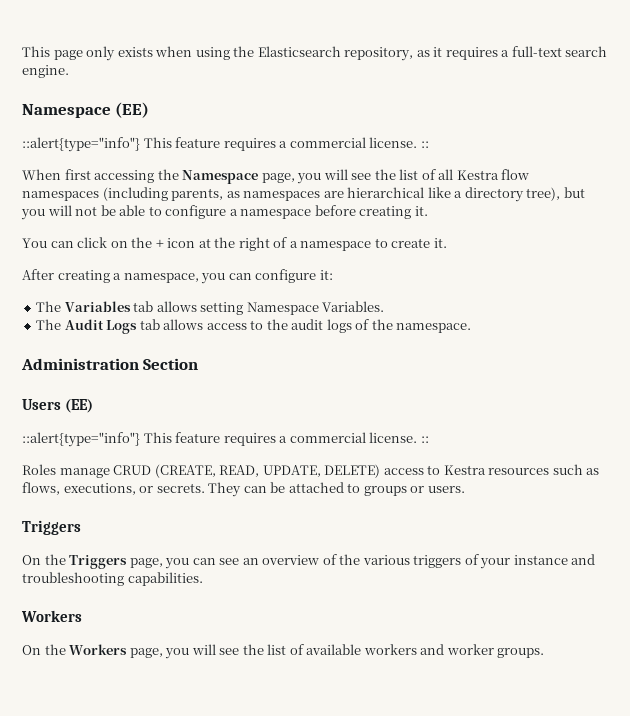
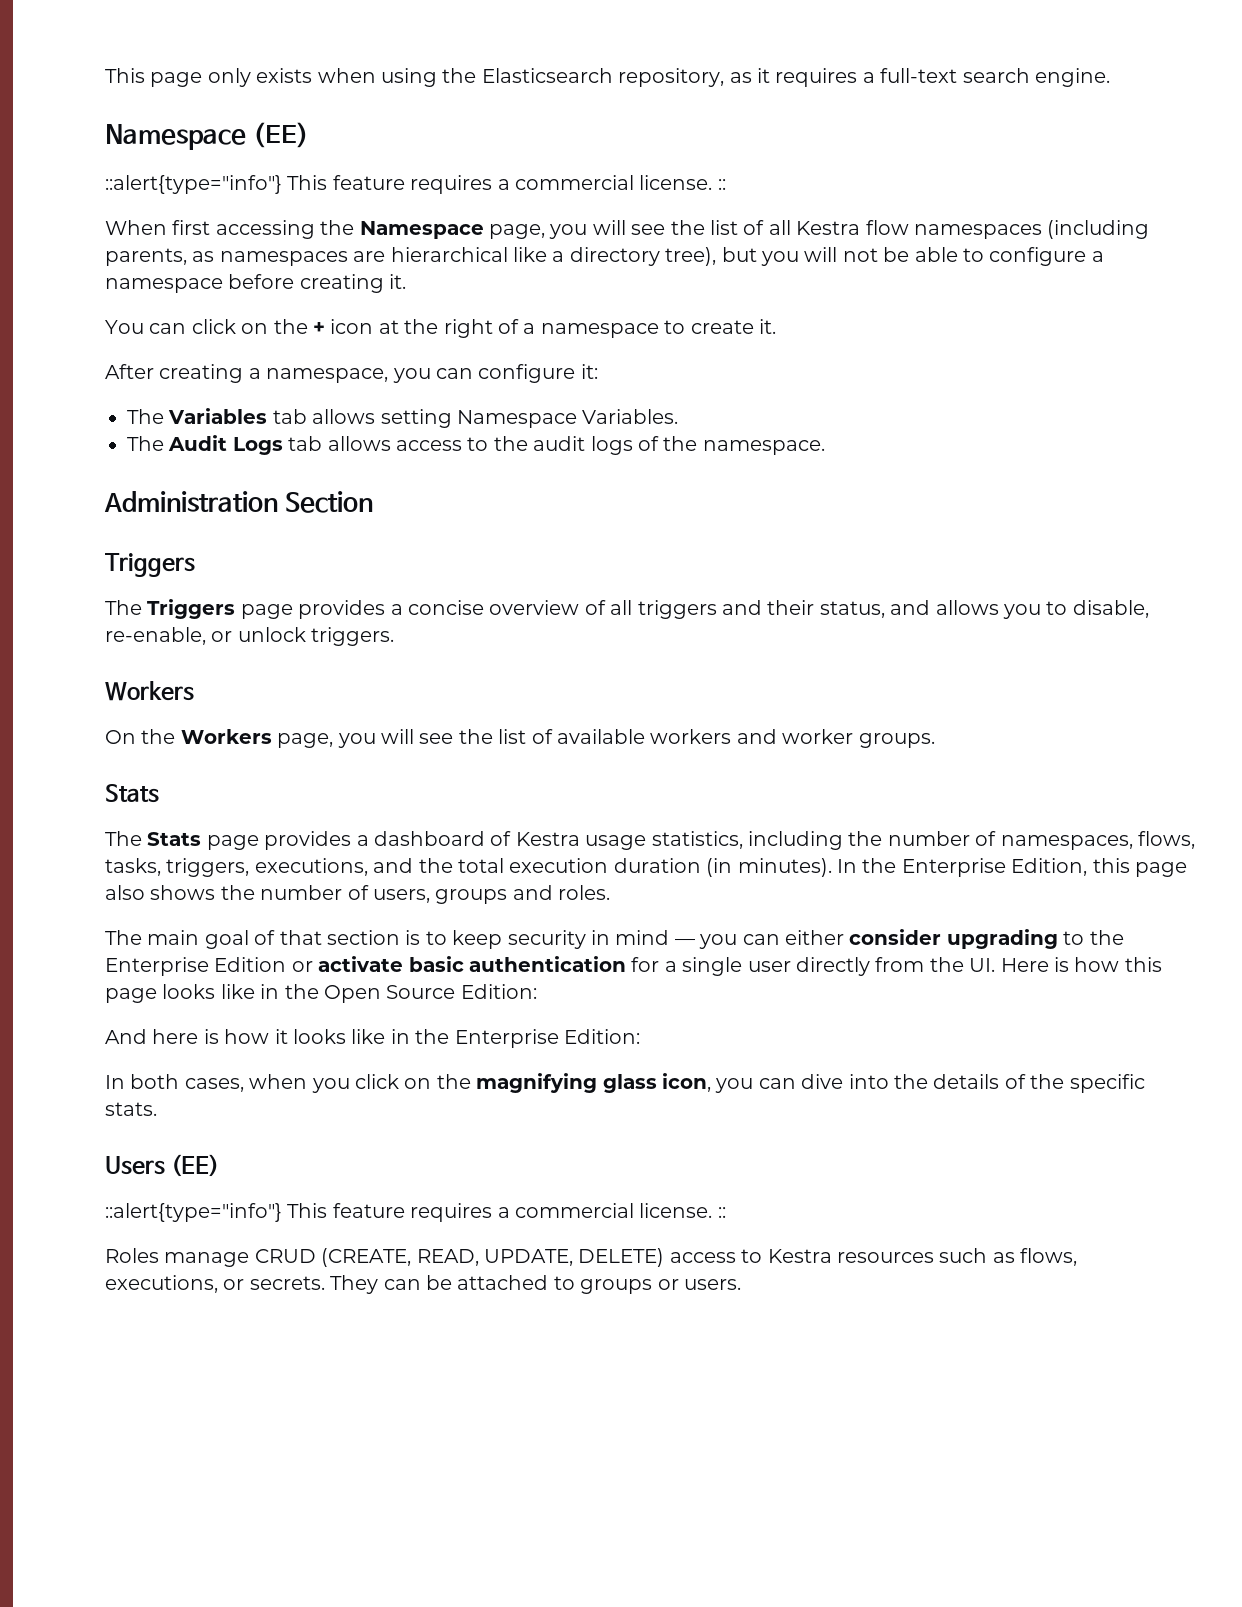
  Administration Section
+ Triggers
+ The Triggers page provides a concise overview of all triggers and their status, and allows you to disable, re-enable, or unlock triggers.
+ Workers
+ On the Workers page, you will see the list of available workers and worker groups.
+ Stats
+ The Stats page provides a dashboard of Kestra usage statistics, including the number of namespaces, flows, tasks, triggers, executions, and the total execution duration (in minutes). In the Enterprise Edition, this page also shows the number of users, groups and roles.
+ The main goal of that section is to keep security in mind — you can either consider upgrading to the Enterprise Edition or activate basic authentication for a single user directly from the UI. Here is how this page looks like in the Open Source Edition:
+ And here is how it looks like in the Enterprise Edition:
+ In both cases, when you click on the magnifying glass icon, you can dive into the details of the specific stats.
  They can be attached to groups or users.
- Triggers
- On the Triggers page, you can see an overview of the various triggers of your instance and troubleshooting capabilities.
- Workers
- On the Workers page, you will see the list of available workers and worker groups.

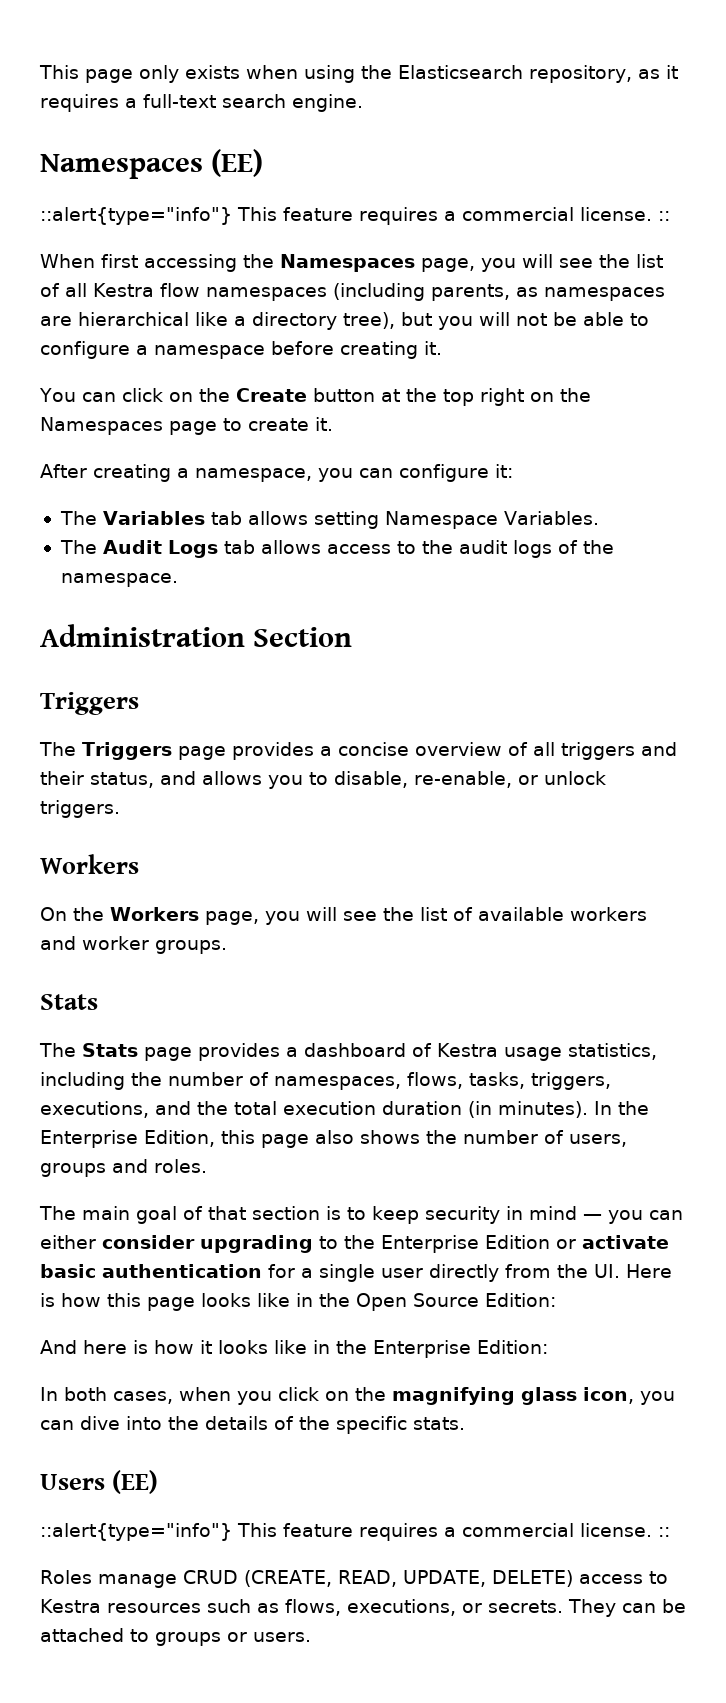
- Namespace (EE)
+ Namespaces (EE)
- When first accessing the Namespace page, you will see the list of all Kestra flow namespaces (including parents, as namespaces are hierarchical like a directory tree), but you will not be able to configure a namespace before creating it.
+ When first accessing the Namespaces page, you will see the list of all Kestra flow namespaces (including parents, as namespaces are hierarchical like a directory tree), but you will not be able to configure a namespace before creating it.
- You can click on the + icon at the right of a namespace to create it.
+ You can click on the Create button at the top right on the Namespaces page to create it.

